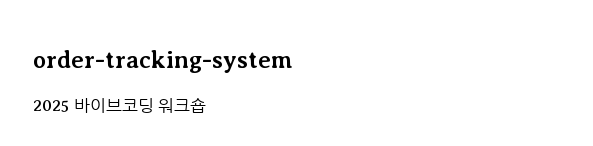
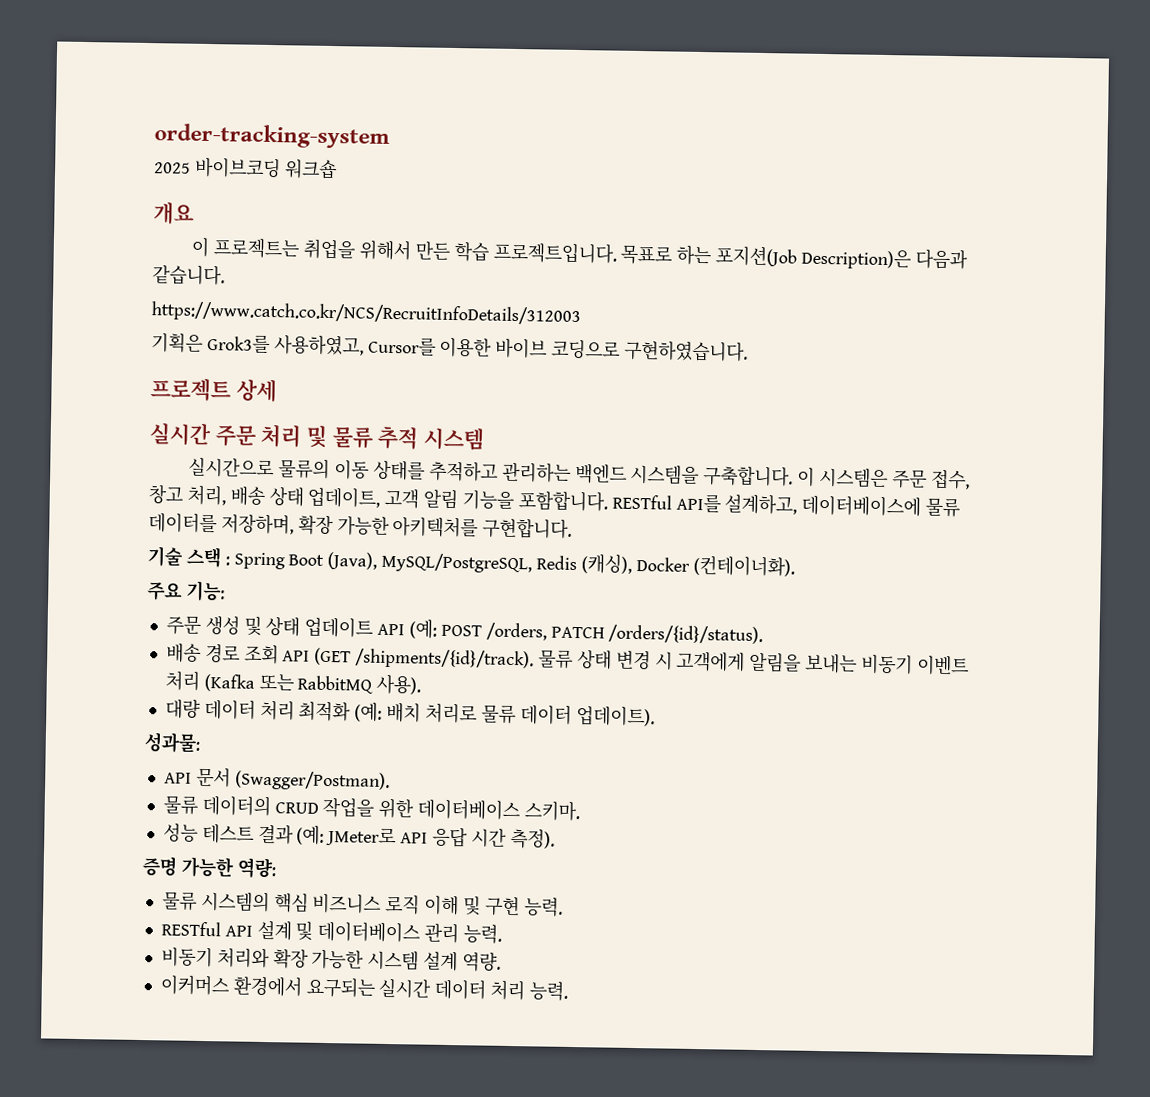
+ 개요
+ 이 프로젝트는 취업을 위해서 만든 학습 프로젝트입니다. 목표로 하는 포지션(Job Description)은 다음과 같습니다.
+ https://www.catch.co.kr/NCS/RecruitInfoDetails/312003
+ 기획은 Grok3를 사용하였고, Cursor를 이용한 바이브 코딩으로 구현하였습니다.
+ 프로젝트 상세
+ 실시간 주문 처리 및 물류 추적 시스템
+ 실시간으로 물류의 이동 상태를 추적하고 관리하는 백엔드 시스템을 구축합니다. 이 시스템은 주문 접수, 창고 처리, 배송 상태 업데이트, 고객 알림 기능을 포함합니다. RESTful API를 설계하고, 데이터베이스에 물류 데이터를 저장하며, 확장 가능한 아키텍처를 구현합니다.
+ 기술 스택 : Spring Boot (Java), MySQL/PostgreSQL, Redis (캐싱), Docker (컨테이너화).
+ 주요 기능:
+ 주문 생성 및 상태 업데이트 API (예: POST /orders, PATCH /orders/{id}/status).
+ 배송 경로 조회 API (GET /shipments/{id}/track). 물류 상태 변경 시 고객에게 알림을 보내는 비동기 이벤트 처리 (Kafka 또는 RabbitMQ 사용).
+ 대량 데이터 처리 최적화 (예: 배치 처리로 물류 데이터 업데이트).
+ 성과물:
+ API 문서 (Swagger/Postman).
+ 물류 데이터의 CRUD 작업을 위한 데이터베이스 스키마.
+ 성능 테스트 결과 (예: JMeter로 API 응답 시간 측정).
+ 증명 가능한 역량:
+ 물류 시스템의 핵심 비즈니스 로직 이해 및 구현 능력.
+ RESTful API 설계 및 데이터베이스 관리 능력.
+ 비동기 처리와 확장 가능한 시스템 설계 역량.
+ 이커머스 환경에서 요구되는 실시간 데이터 처리 능력.

